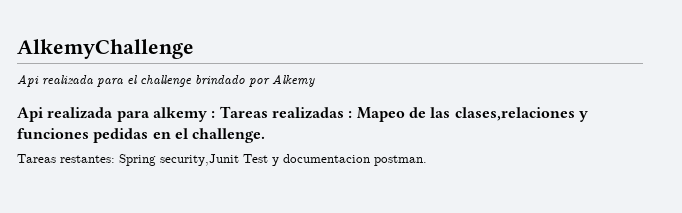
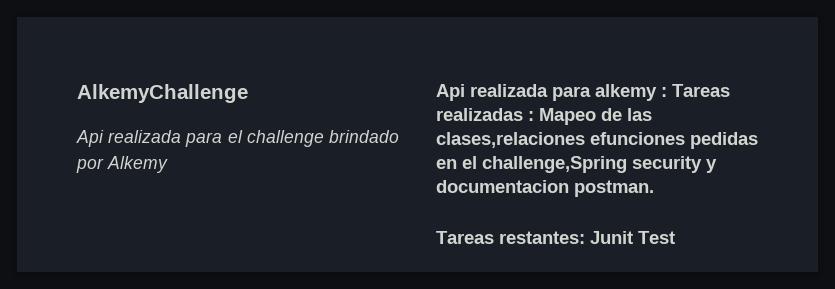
- Api realizada para alkemy : Tareas realizadas : Mapeo de las clases,relaciones y funciones pedidas en el challenge.
- Tareas restantes: Spring security,Junit Test y documentacion postman.
+ Api realizada para alkemy : Tareas realizadas : Mapeo de las clases,relaciones efunciones pedidas en el challenge,Spring security y documentacion postman.
+ Tareas restantes: Junit Test

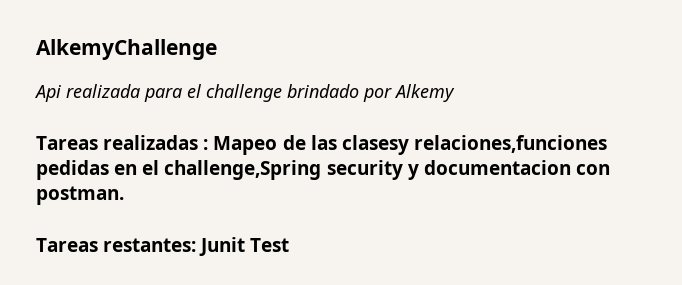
- Api realizada para alkemy : Tareas realizadas : Mapeo de las clases,relaciones efunciones pedidas en el challenge,Spring security y documentacion postman.
+ Tareas realizadas : Mapeo de las clasesy relaciones,funciones pedidas en el challenge,Spring security y documentacion con postman.

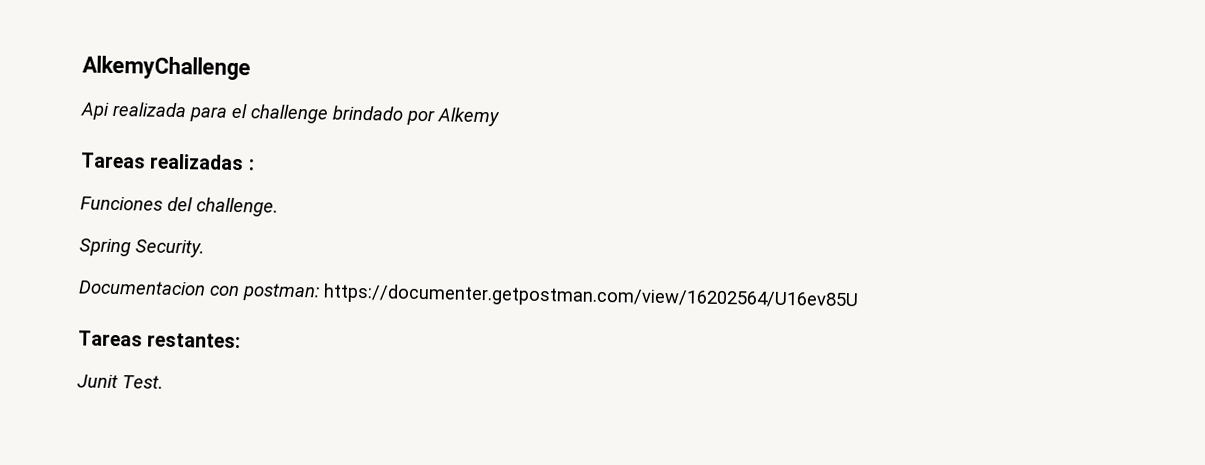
- Tareas realizadas : Mapeo de las clasesy relaciones,funciones pedidas en el challenge,Spring security y documentacion con postman.
+ Tareas realizadas :
+ Funciones del challenge.
+ Spring Security.
+ Documentacion con postman: https://documenter.getpostman.com/view/16202564/U16ev85U
- Tareas restantes: Junit Test
+ Tareas restantes:
+ Junit Test.

